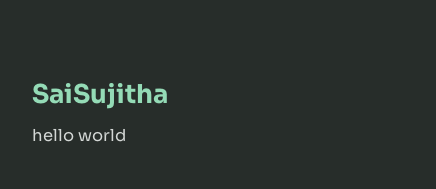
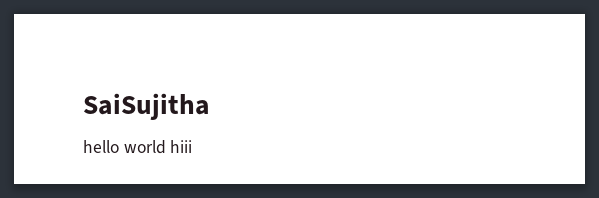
- hello world
+ hello world hiii

